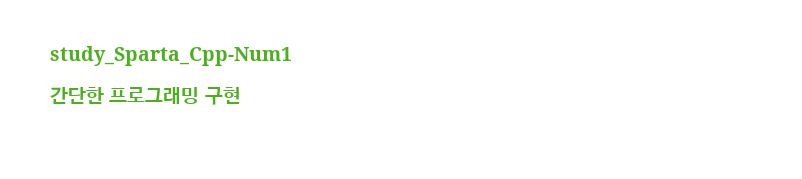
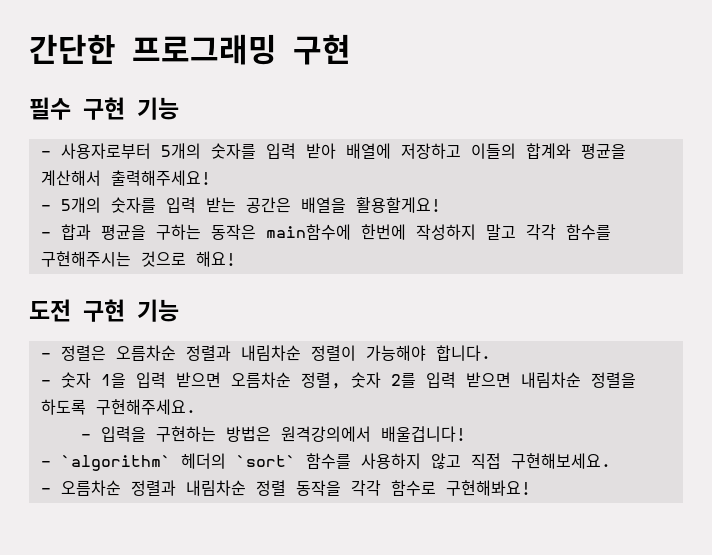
- study_Sparta_Cpp-Num1
+ 필수 구현 기능
+ - 사용자로부터 5개의 숫자를 입력 받아 배열에 저장하고 이들의 합계와 평균을 계산해서 출력해주세요!
+ - 5개의 숫자를 입력 받는 공간은 배열을 활용할게요!
+ - 합과 평균을 구하는 동작은 main함수에 한번에 작성하지 말고 각각 함수를 구현해주시는 것으로 해요!
+ 도전 구현 기능
+ - 정렬은 오름차순 정렬과 내림차순 정렬이 가능해야 합니다.
+ - 숫자 1을 입력 받으면 오름차순 정렬, 숫자 2를 입력 받으면 내림차순 정렬을 하도록 구현해주세요.
+ - 입력을 구현하는 방법은 원격강의에서 배울겁니다!
+ - `algorithm` 헤더의 `sort` 함수를 사용하지 않고 직접 구현해보세요.
+ - 오름차순 정렬과 내림차순 정렬 동작을 각각 함수로 구현해봐요!

